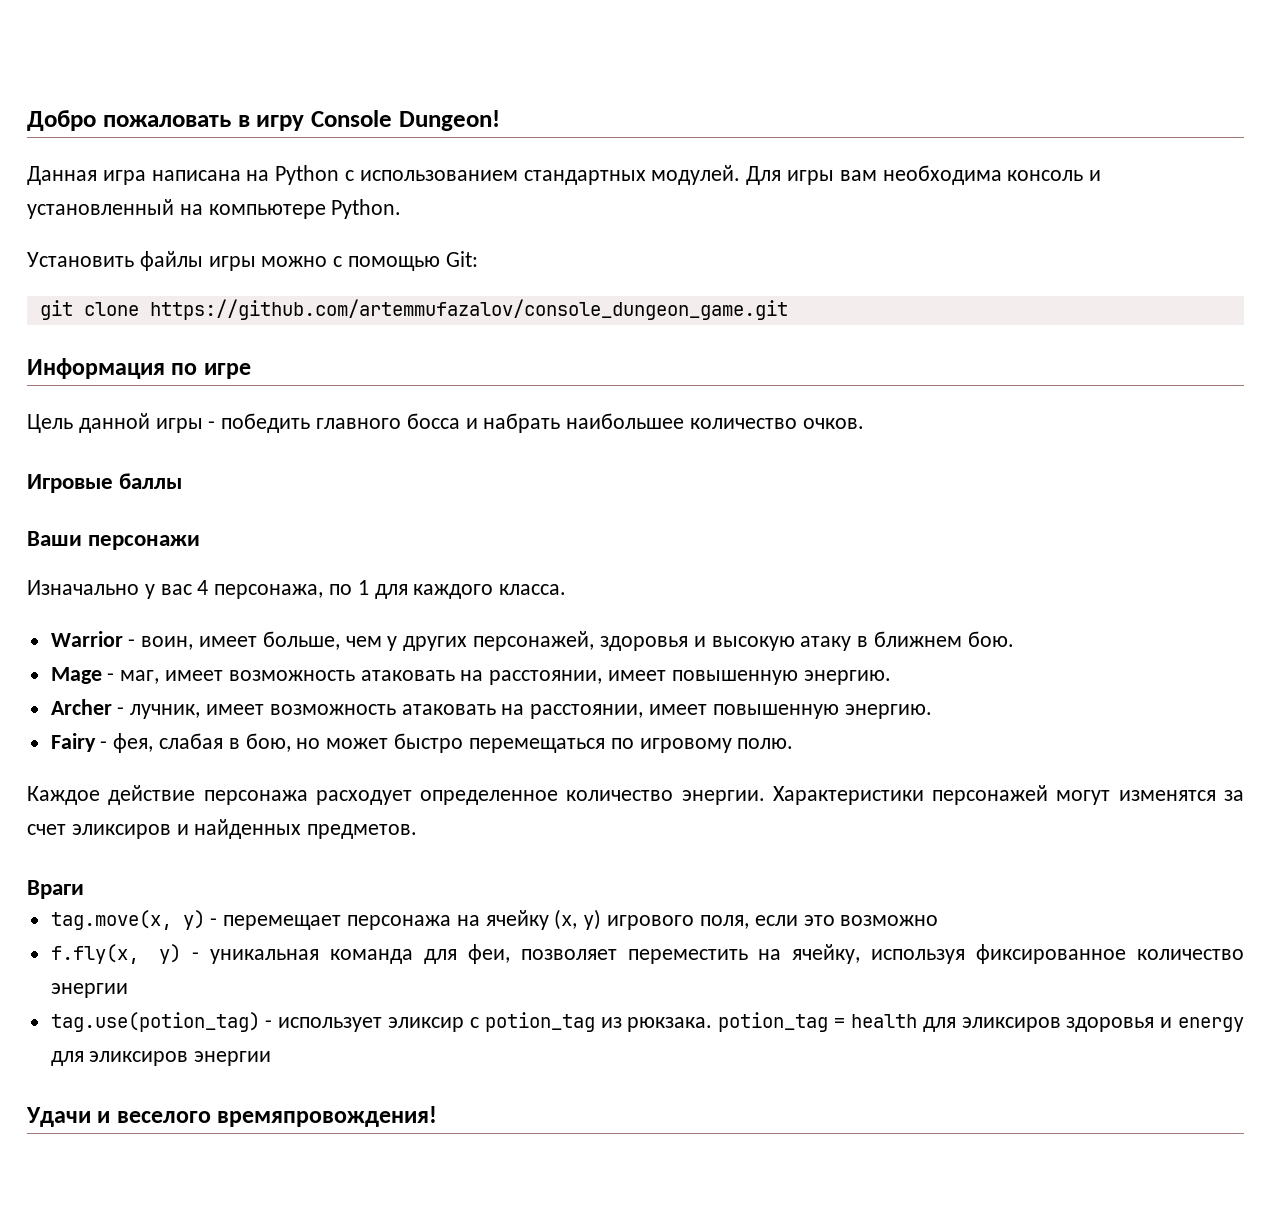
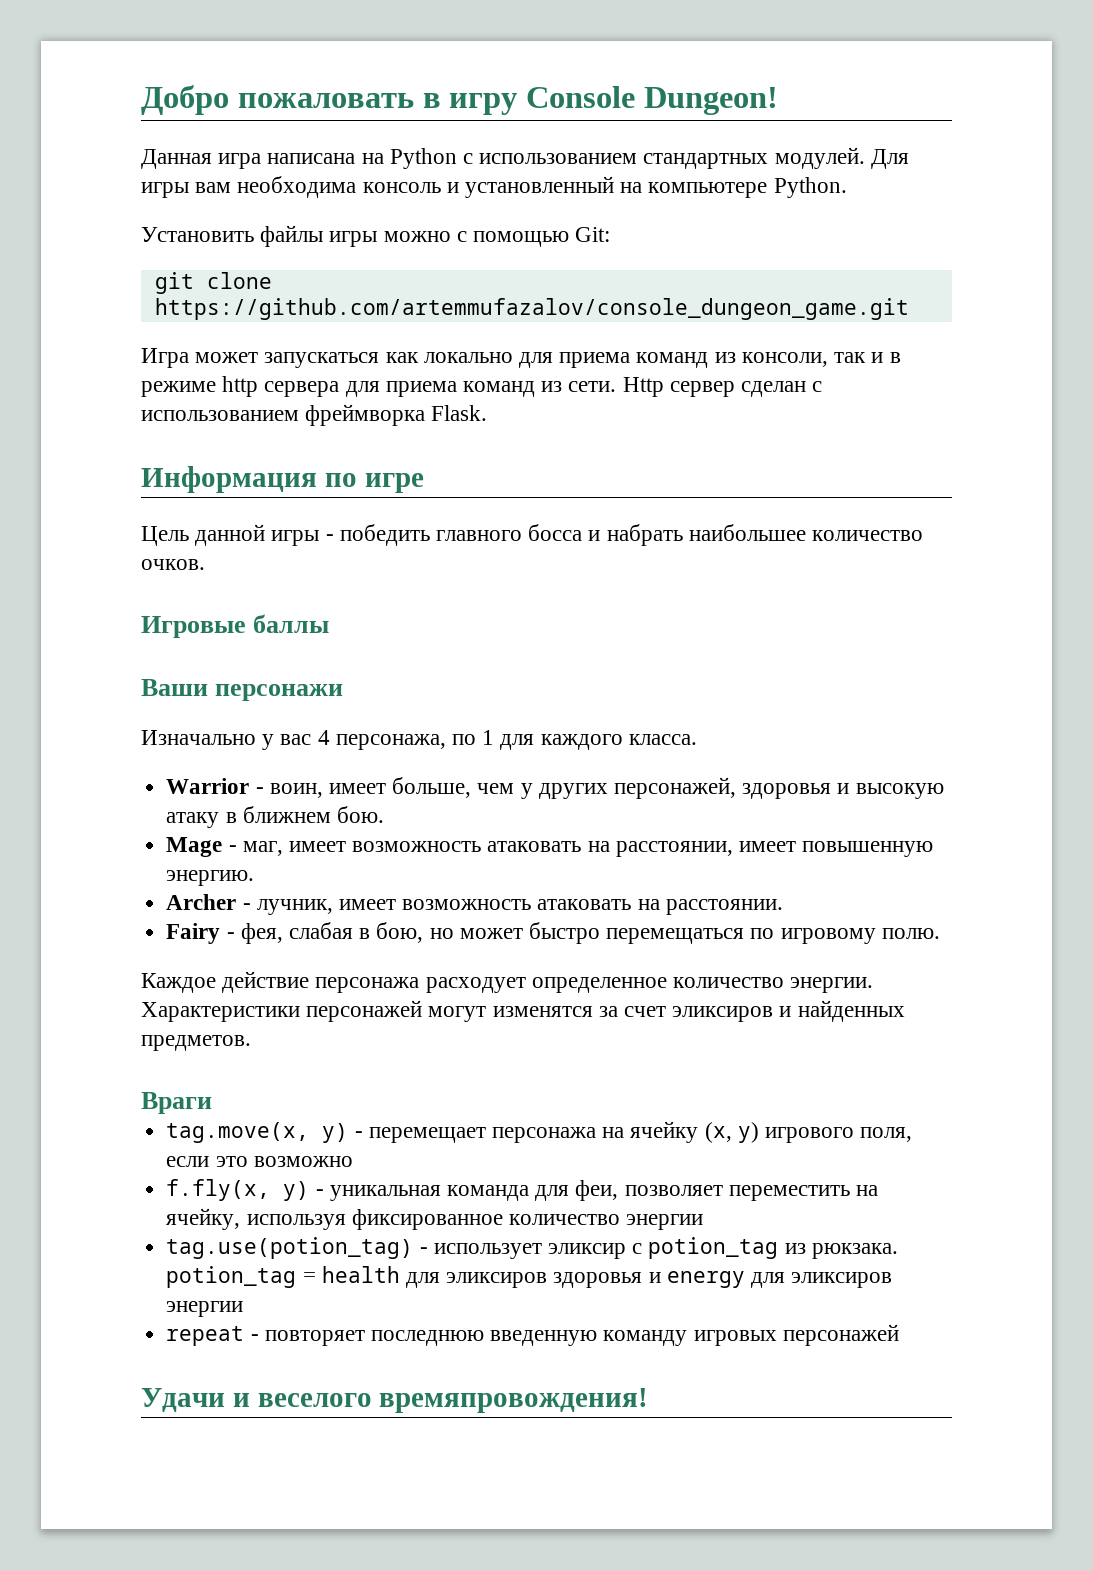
+ Игра может запускаться как локально для приема команд из консоли, так и в режиме http сервера для приема команд из сети. Http сервер сделан с использованием фреймворка Flask.
- Archer - лучник, имеет возможность атаковать на расстоянии, имеет повышенную энергию.
+ Archer - лучник, имеет возможность атаковать на расстоянии.
+ repeat - повторяет последнюю введенную команду игровых персонажей

